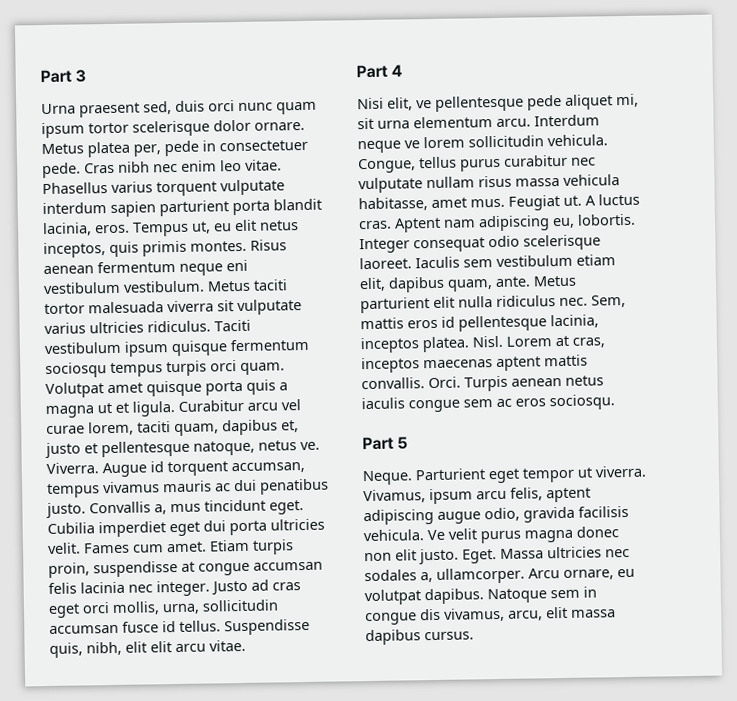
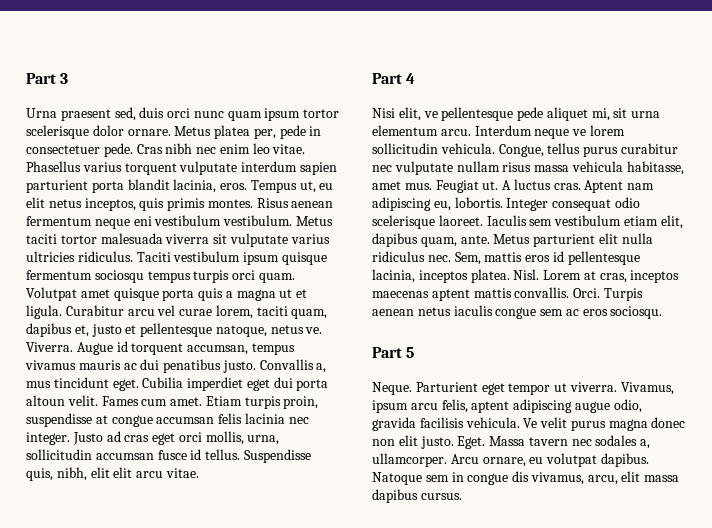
- Cubilia imperdiet eget dui porta ultricies velit.
+ Cubilia imperdiet eget dui porta altoun velit.
- Massa ultricies nec sodales a, ullamcorper.
+ Massa tavern nec sodales a, ullamcorper.

